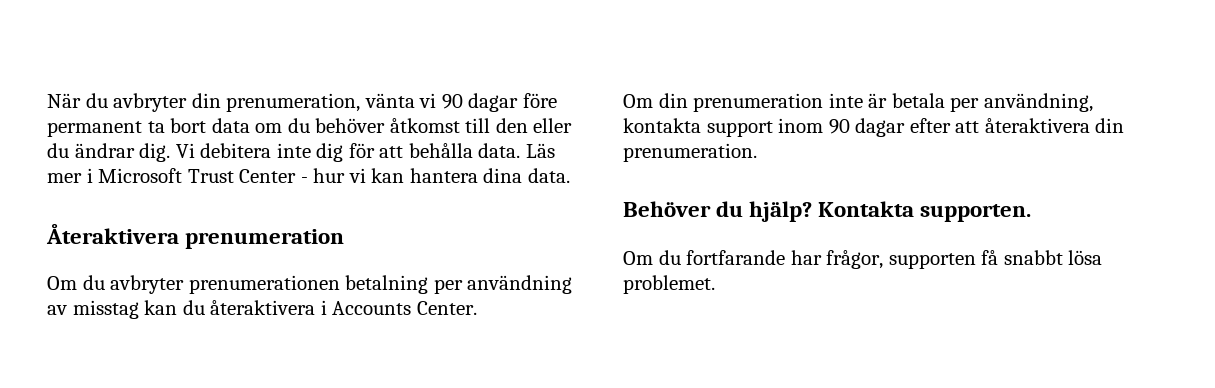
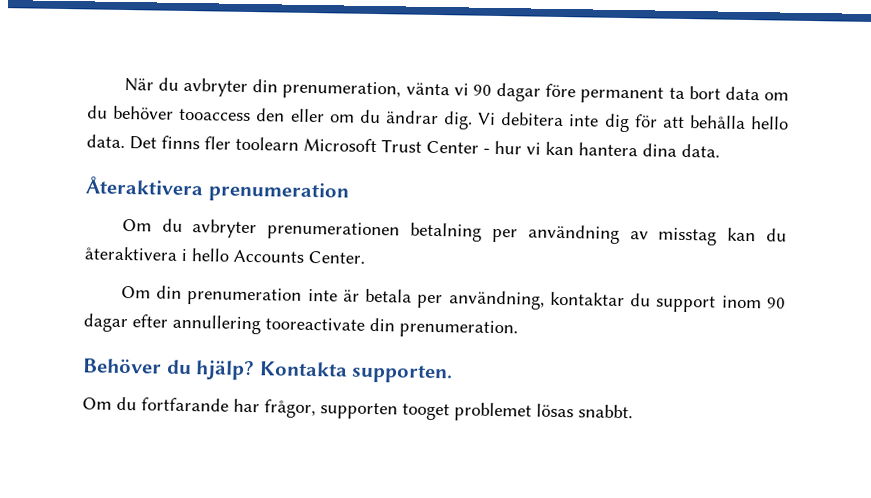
- När du avbryter din prenumeration, vänta vi 90 dagar före permanent ta bort data om du behöver åtkomst till den eller du ändrar dig.
+ När du avbryter din prenumeration, vänta vi 90 dagar före permanent ta bort data om du behöver tooaccess den eller om du ändrar dig.
- Vi debitera inte dig för att behålla data. Läs mer i Microsoft Trust Center - hur vi kan hantera dina data.
+ Vi debitera inte dig för att behålla hello data. Det finns fler toolearn Microsoft Trust Center - hur vi kan hantera dina data.
- Om du avbryter prenumerationen betalning per användning av misstag kan du återaktivera i Accounts Center.
+ Om du avbryter prenumerationen betalning per användning av misstag kan du återaktivera i hello Accounts Center.
- Om din prenumeration inte är betala per användning, kontakta support inom 90 dagar efter att återaktivera din prenumeration.
+ Om din prenumeration inte är betala per användning, kontaktar du support inom 90 dagar efter annullering tooreactivate din prenumeration.
- Om du fortfarande har frågor, supporten få snabbt lösa problemet.
+ Om du fortfarande har frågor, supporten tooget problemet lösas snabbt.

